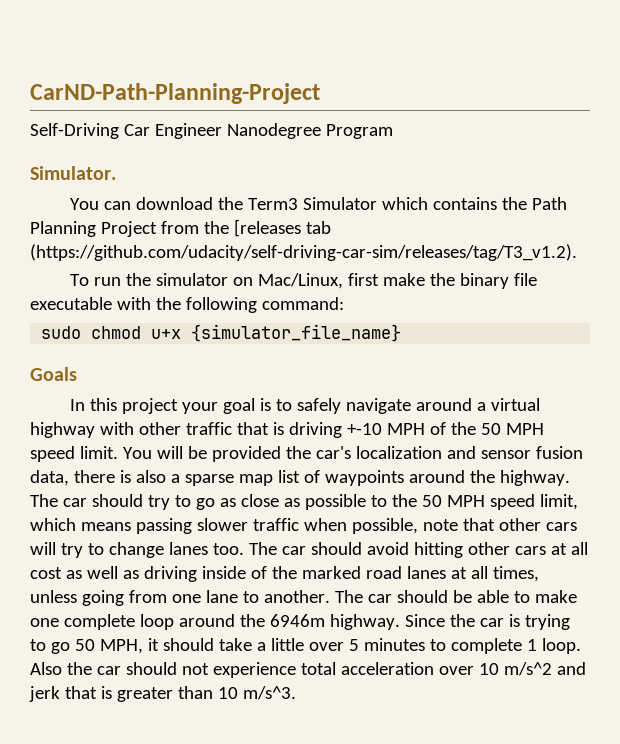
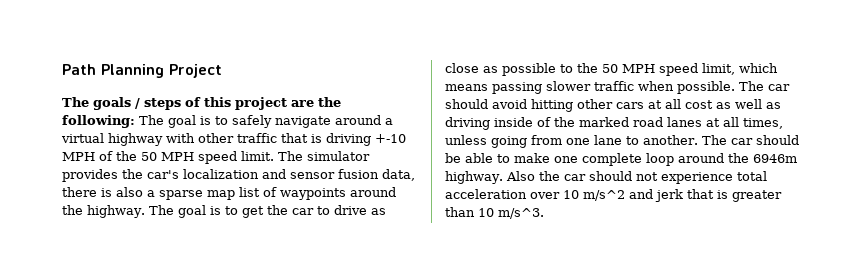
- CarND-Path-Planning-Project
- Self-Driving Car Engineer Nanodegree Program
- Simulator.
- You can download the Term3 Simulator which contains the Path Planning Project from the [releases tab (https://github.com/udacity/self-driving-car-sim/releases/tag/T3_v1.2).
- To run the simulator on Mac/Linux, first make the binary file executable with the following command:
- sudo chmod u+x {simulator_file_name}
- Goals
- In this project your goal is to safely navigate around a virtual highway with other traffic that is driving +-10 MPH of the 50 MPH speed limit.
+ Path Planning Project
+ The goals / steps of this project are the following: The goal is to safely navigate around a virtual highway with other traffic that is driving +-10 MPH of the 50 MPH speed limit.
- You will be provided the car's localization and sensor fusion data, there is also a sparse map list of waypoints around the highway.
+ The simulator provides the car's localization and sensor fusion data, there is also a sparse map list of waypoints around the highway.
- The car should try to go as close as possible to the 50 MPH speed limit, which means passing slower traffic when possible, note that other cars will try to change lanes too.
+ The goal is to get the car to drive as close as possible to the 50 MPH speed limit, which means passing slower traffic when possible.
- Since the car is trying to go 50 MPH, it should take a little over 5 minutes to complete 1 loop.

